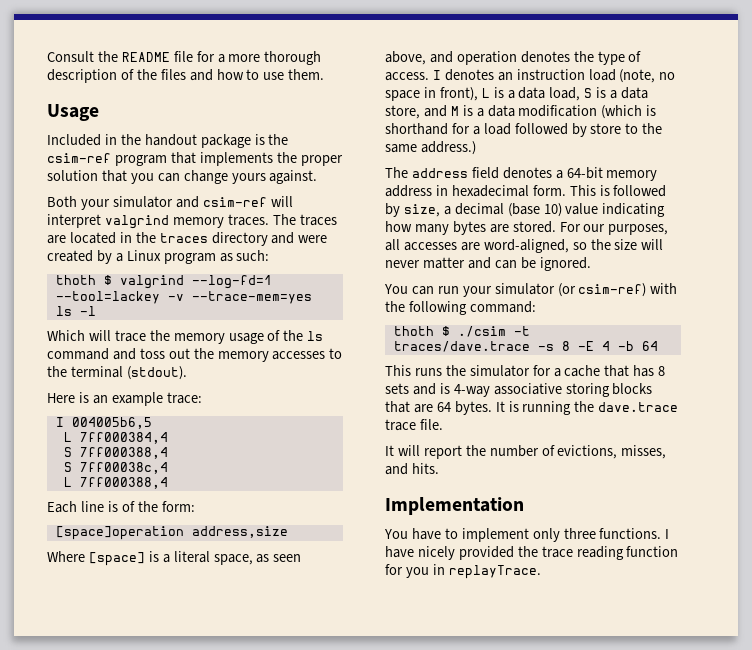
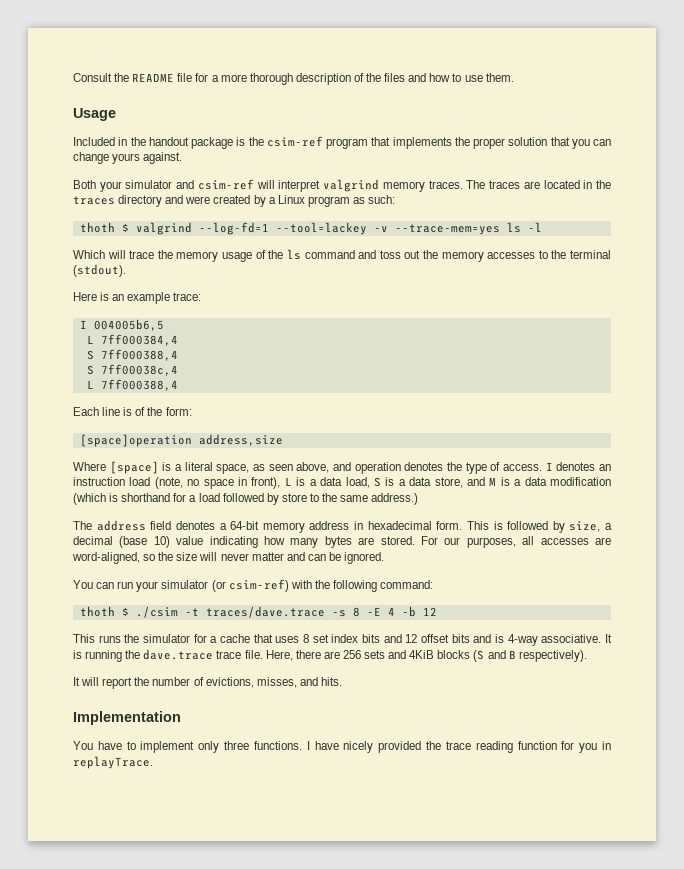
- thoth $ ./csim -t traces/dave.trace -s 8 -E 4 -b 64
+ thoth $ ./csim -t traces/dave.trace -s 8 -E 4 -b 12
- This runs the simulator for a cache that has 8 sets and is 4-way associative storing blocks that are 64 bytes.
+ This runs the simulator for a cache that uses 8 set index bits and 12 offset bits and is 4-way associative.
+ Here, there are 256 sets and 4KiB blocks (S and B respectively).

